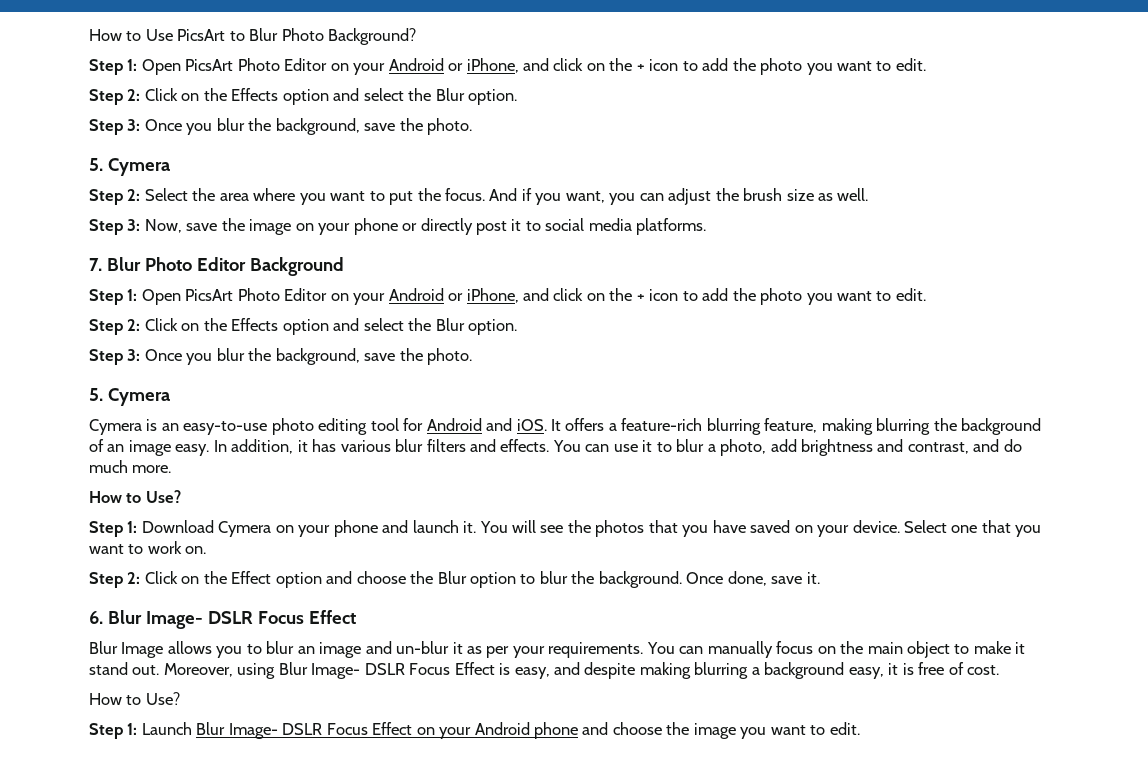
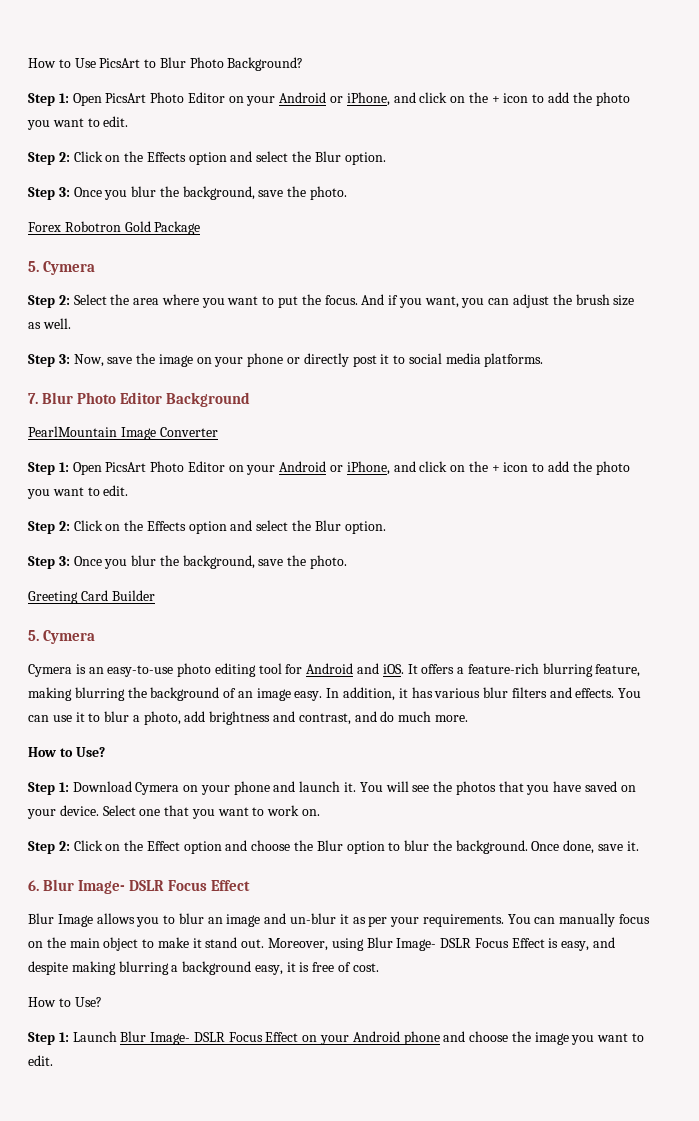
+ Forex Robotron Gold Package
+ PearlMountain Image Converter
+ Greeting Card Builder

